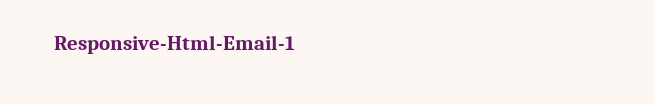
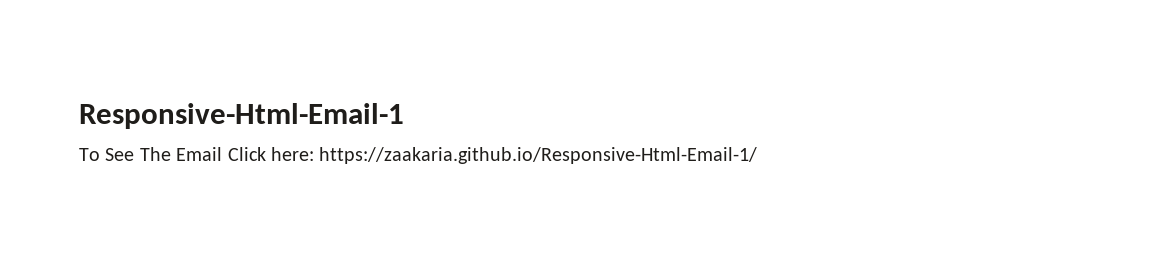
+ To See The Email Click here: https://zaakaria.github.io/Responsive-Html-Email-1/

